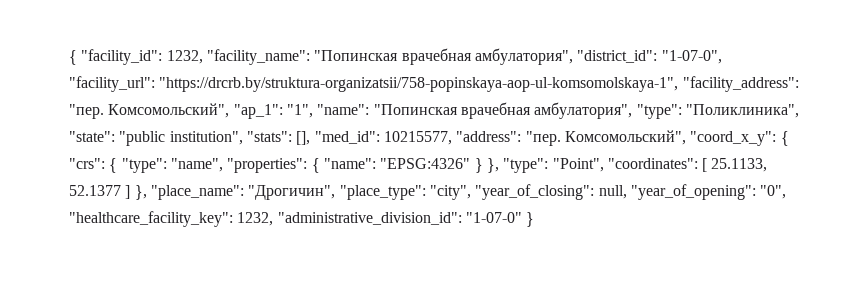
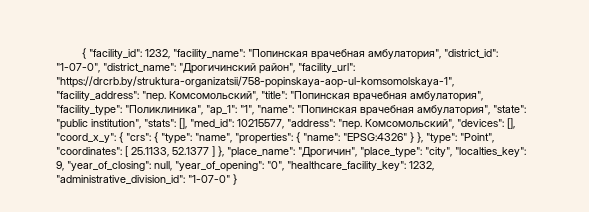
- { "facility_id": 1232, "facility_name": "Попинская врачебная амбулатория", "district_id": "1-07-0", "facility_url": "https://drcrb.by/struktura-organizatsii/758-popinskaya-aop-ul-komsomolskaya-1", "facility_address": "пер.
+ { "facility_id": 1232, "facility_name": "Попинская врачебная амбулатория", "district_id": "1-07-0", "district_name": "Дрогичинский район", "facility_url": "https://drcrb.by/struktura-organizatsii/758-popinskaya-aop-ul-komsomolskaya-1", "facility_address": "пер.
- Комсомольский", "ap_1": "1", "name": "Попинская врачебная амбулатория", "type": "Поликлиника", "state": "public institution", "stats": [], "med_id": 10215577, "address": "пер.
+ Комсомольский", "title": "Попинская врачебная амбулатория", "facility_type": "Поликлиника", "ap_1": "1", "name": "Попинская врачебная амбулатория", "state": "public institution", "stats": [], "med_id": 10215577, "address": "пер.
- Комсомольский", "coord_x_y": { "crs": { "type": "name", "properties": { "name": "EPSG:4326" } }, "type": "Point", "coordinates": [ 25.1133, 52.1377 ] }, "place_name": "Дрогичин", "place_type": "city", "year_of_closing": null, "year_of_opening": "0", "healthcare_facility_key": 1232, "administrative_division_id": "1-07-0" }
+ Комсомольский", "devices": [], "coord_x_y": { "crs": { "type": "name", "properties": { "name": "EPSG:4326" } }, "type": "Point", "coordinates": [ 25.1133, 52.1377 ] }, "place_name": "Дрогичин", "place_type": "city", "localties_key": 9, "year_of_closing": null, "year_of_opening": "0", "healthcare_facility_key": 1232, "administrative_division_id": "1-07-0" }

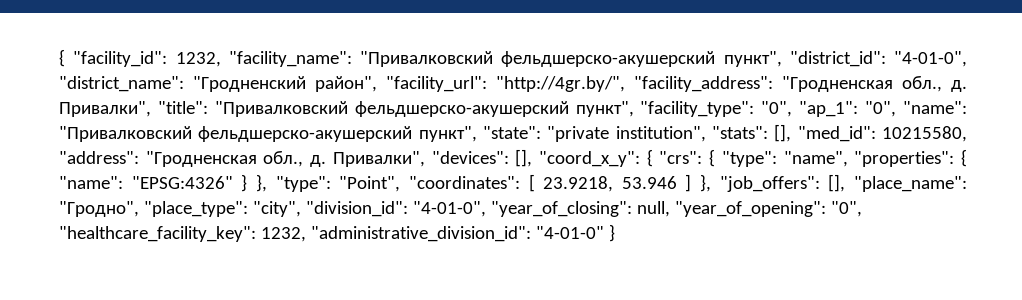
- { "facility_id": 1232, "facility_name": "Попинская врачебная амбулатория", "district_id": "1-07-0", "district_name": "Дрогичинский район", "facility_url": "https://drcrb.by/struktura-organizatsii/758-popinskaya-aop-ul-komsomolskaya-1", "facility_address": "пер. Комсомольский", "title": "Попинская врачебная амбулатория", "facility_type": "Поликлиника", "ap_1": "1", "name": "Попинская врачебная амбулатория", "state": "public institution", "stats": [], "med_id": 10215577, "address": "пер. Комсомольский", "devices": [], "coord_x_y": { "crs": { "type": "name", "properties": { "name": "EPSG:4326" } }, "type": "Point", "coordinates": [ 25.1133, 52.1377 ] }, "place_name": "Дрогичин", "place_type": "city", "localties_key": 9, "year_of_closing": null, "year_of_opening": "0", "healthcare_facility_key": 1232, "administrative_division_id": "1-07-0" }
+ { "facility_id": 1232, "facility_name": "Привалковский фельдшерско-акушерский пункт", "district_id": "4-01-0", "district_name": "Гродненский район", "facility_url": "http://4gr.by/", "facility_address": "Гродненская обл., д. Привалки", "title": "Привалковский фельдшерско-акушерский пункт", "facility_type": "0", "ap_1": "0", "name": "Привалковский фельдшерско-акушерский пункт", "state": "private institution", "stats": [], "med_id": 10215580, "address": "Гродненская обл., д. Привалки", "devices": [], "coord_x_y": { "crs": { "type": "name", "properties": { "name": "EPSG:4326" } }, "type": "Point", "coordinates": [ 23.9218, 53.946 ] }, "job_offers": [], "place_name": "Гродно", "place_type": "city", "division_id": "4-01-0", "year_of_closing": null, "year_of_opening": "0", "healthcare_facility_key": 1232, "administrative_division_id": "4-01-0" }

